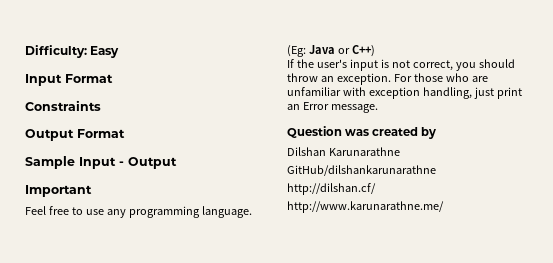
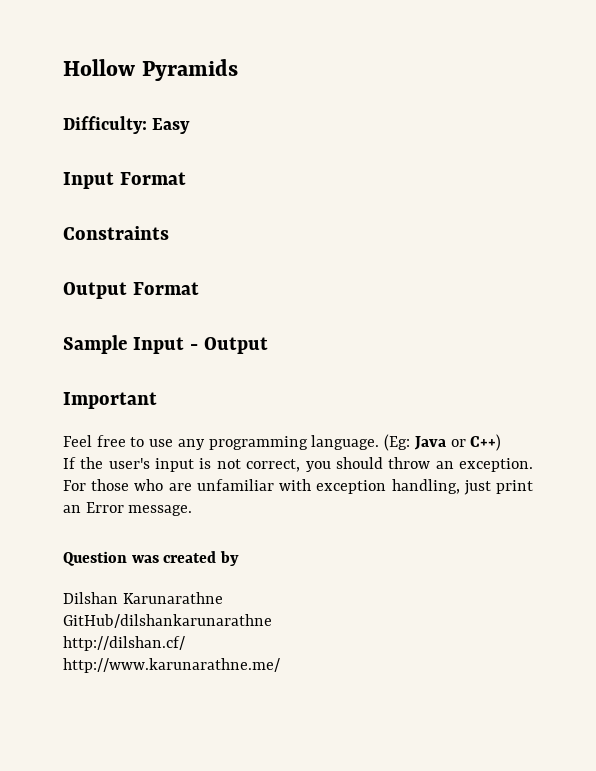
+ Hollow Pyramids

